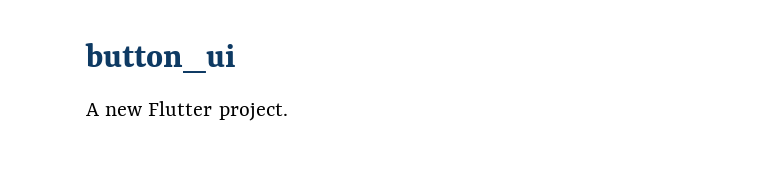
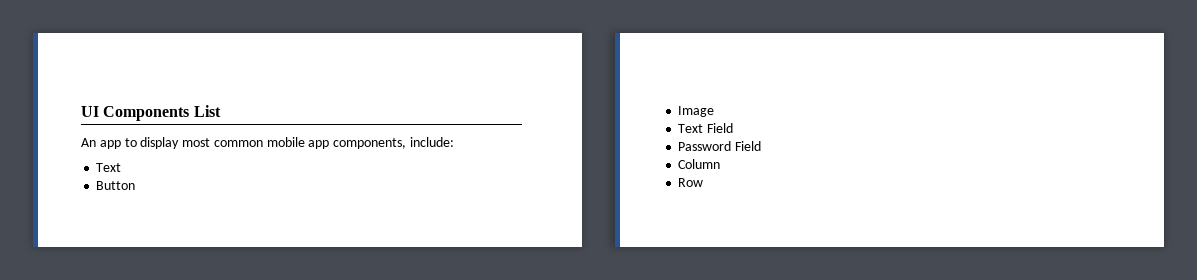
- button_ui
- A new Flutter project.
+ UI Components List
+ An app to display most common mobile app components, include:
+ Text
+ Button
+ Image
+ Text Field
+ Password Field
+ Column
+ Row

